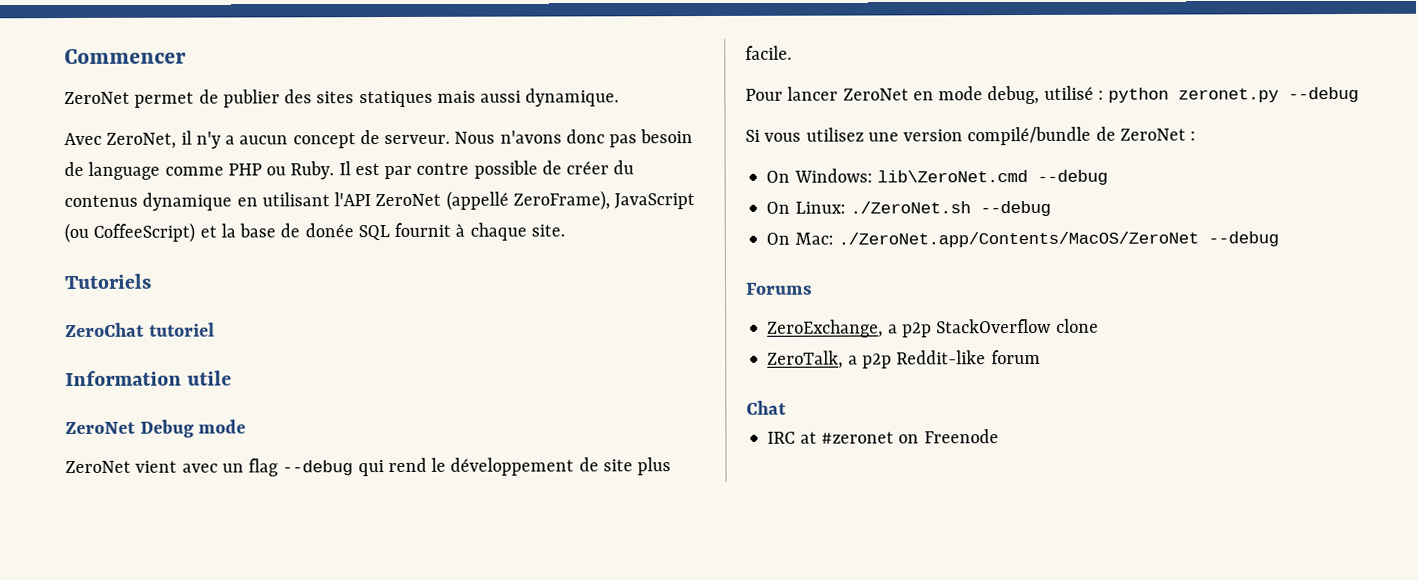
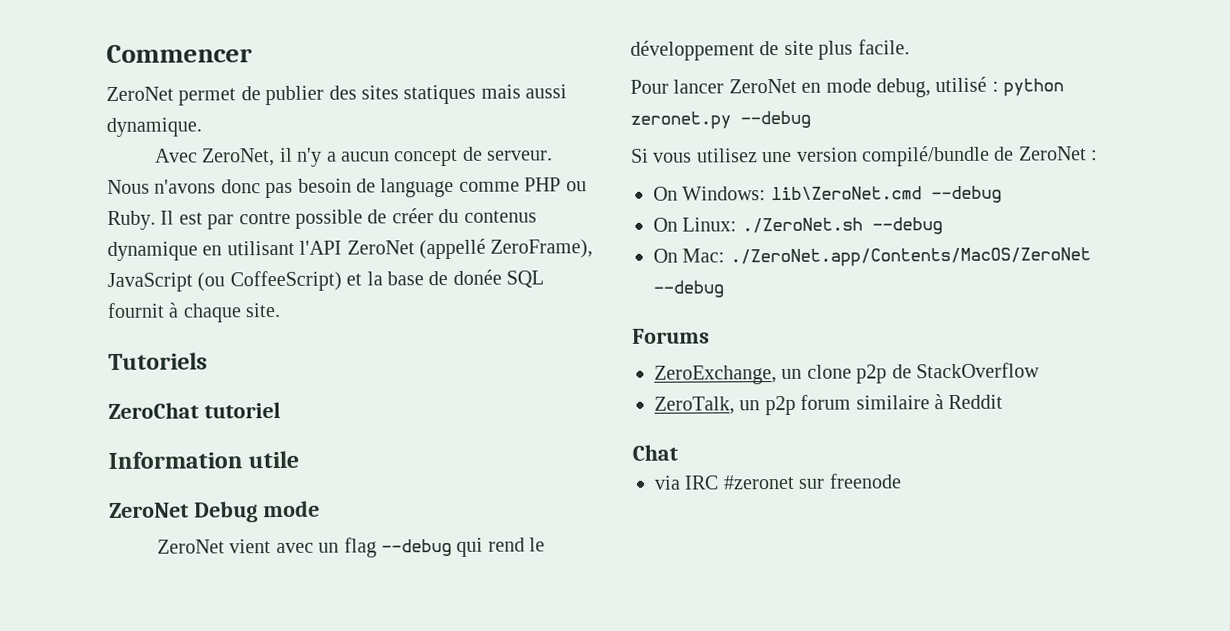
- ZeroExchange, a p2p StackOverflow clone
+ ZeroExchange, un clone p2p de StackOverflow
- ZeroTalk, a p2p Reddit-like forum
+ ZeroTalk, un p2p forum similaire à Reddit
  Chat
- IRC at #zeronet on Freenode
+ via IRC #zeronet sur freenode

